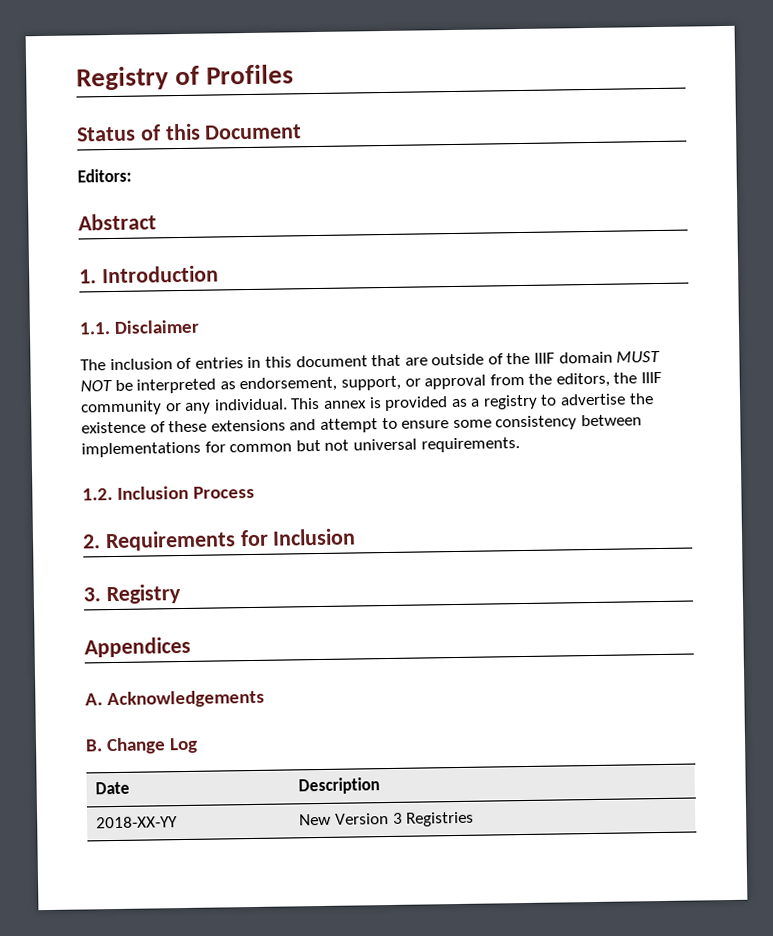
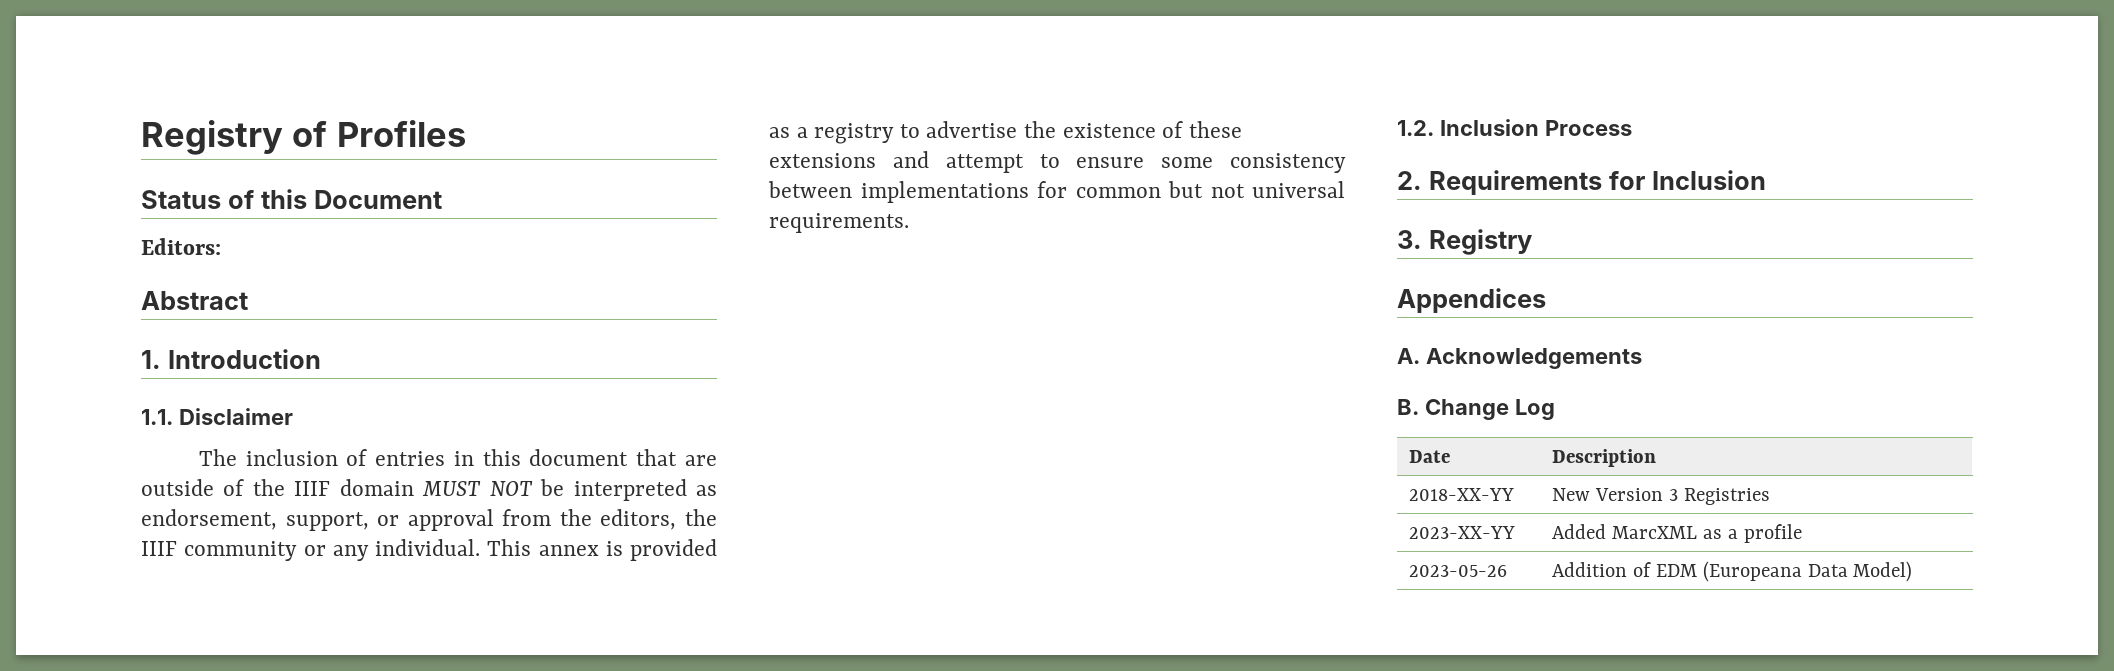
+ 2023-XX-YY | Added MarcXML as a profile
+ 2023-05-26 | Addition of EDM (Europeana Data Model)

